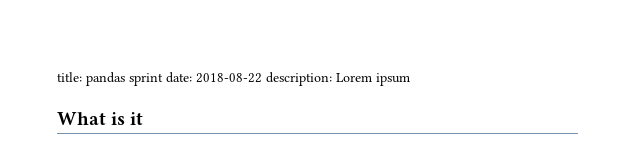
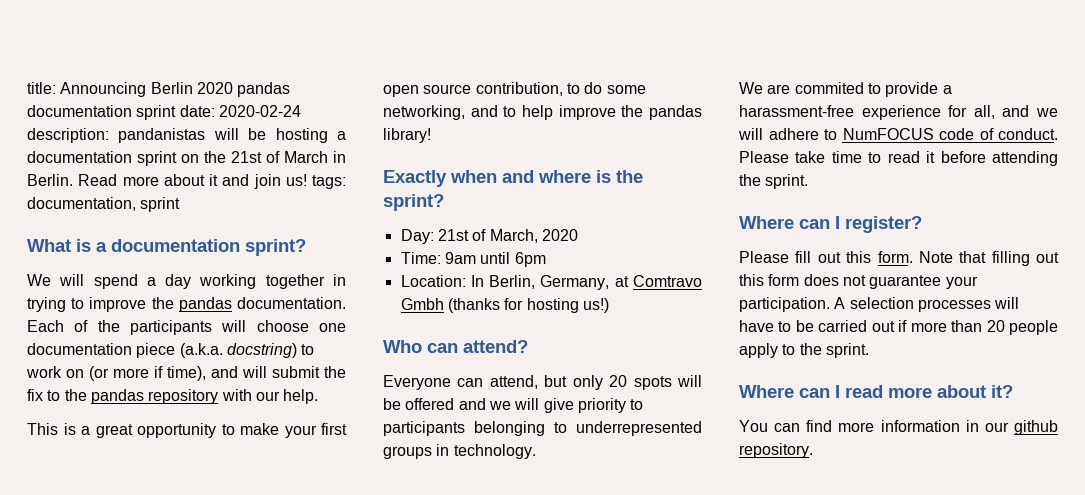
- title: pandas sprint date: 2018-08-22 description: Lorem ipsum
- What is it
+ title: Announcing Berlin 2020 pandas documentation sprint date: 2020-02-24 description: pandanistas will be hosting a documentation sprint on the 21st of March in Berlin. Read more about it and join us! tags: documentation, sprint
+ What is a documentation sprint?
+ We will spend a day working together in trying to improve the pandas documentation. Each of the participants will choose one documentation piece (a.k.a. docstring) to work on (or more if time), and will submit the fix to the pandas repository with our help.
+ This is a great opportunity to make your first open source contribution, to do some networking, and to help improve the pandas library!
+ Exactly when and where is the sprint?
+ Day: 21st of March, 2020
+ Time: 9am until 6pm
+ Location: In Berlin, Germany, at Comtravo Gmbh (thanks for hosting us!)
+ Who can attend?
+ Everyone can attend, but only 20 spots will be offered and we will give priority to participants belonging to underrepresented groups in technology.
+ We are commited to provide a harassment-free experience for all, and we will adhere to NumFOCUS code of conduct. Please take time to read it before attending the sprint.
+ Where can I register?
+ Please fill out this form. Note that filling out this form does not guarantee your participation. A selection processes will have to be carried out if more than 20 people apply to the sprint.
+ Where can I read more about it?
+ You can find more information in our github repository.

